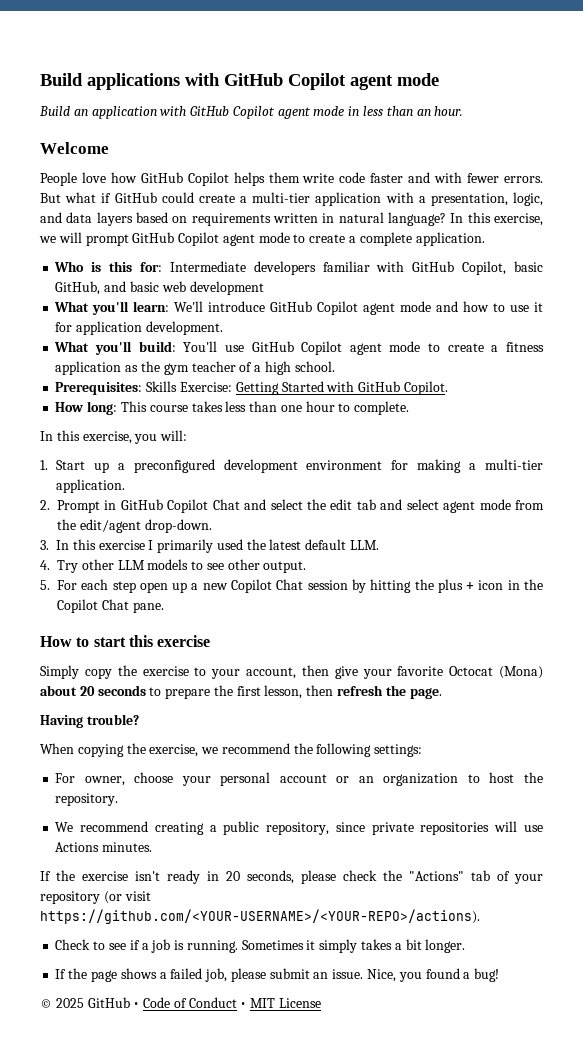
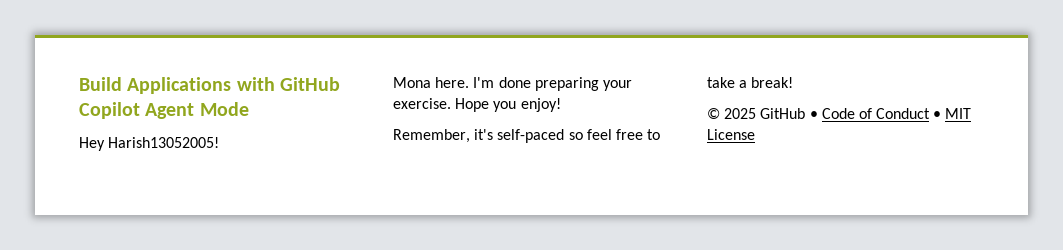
- Build applications with GitHub Copilot agent mode
- Build an application with GitHub Copilot agent mode in less than an hour.
- Welcome
- People love how GitHub Copilot helps them write code faster and with fewer errors. But what if GitHub could create a multi-tier application with a presentation, logic, and data layers based on requirements written in natural language? In this exercise, we will prompt GitHub Copilot agent mode to create a complete application.
- Who is this for: Intermediate developers familiar with GitHub Copilot, basic GitHub, and basic web development
- What you'll learn: We'll introduce GitHub Copilot agent mode and how to use it for application development.
- What you'll build: You'll use GitHub Copilot agent mode to create a fitness application as the gym teacher of a high school.
- Prerequisites: Skills Exercise: Getting Started with GitHub Copilot.
- How long: This course takes less than one hour to complete.
- In this exercise, you will:
- 1. Start up a preconfigured development environment for making a multi-tier application.
- 2. Prompt in GitHub Copilot Chat and select the edit tab and select agent mode from the edit/agent drop-down.
- 3. In this exercise I primarily used the latest default LLM.
- 4. Try other LLM models to see other output.
- 5. For each step open up a new Copilot Chat session by hitting the plus + icon in the Copilot Chat pane.
- How to start this exercise
- Simply copy the exercise to your account, then give your favorite Octocat (Mona) about 20 seconds to prepare the first lesson, then refresh the page.
- Having trouble?
- When copying the exercise, we recommend the following settings:
- For owner, choose your personal account or an organization to host the repository.
- We recommend creating a public repository, since private repositories will use Actions minutes.
- If the exercise isn't ready in 20 seconds, please check the "Actions" tab of your repository (or visit https://github.com/<YOUR-USERNAME>/<YOUR-REPO>/actions).
- Check to see if a job is running. Sometimes it simply takes a bit longer.
- If the page shows a failed job, please submit an issue. Nice, you found a bug!
+ Build Applications with GitHub Copilot Agent Mode
+ Hey Harish13052005!
+ Mona here. I'm done preparing your exercise. Hope you enjoy!
+ Remember, it's self-paced so feel free to take a break!

